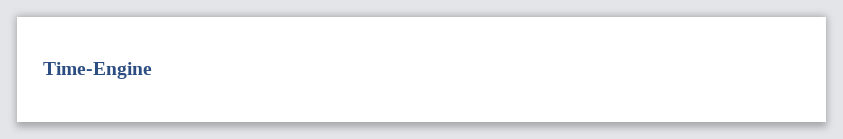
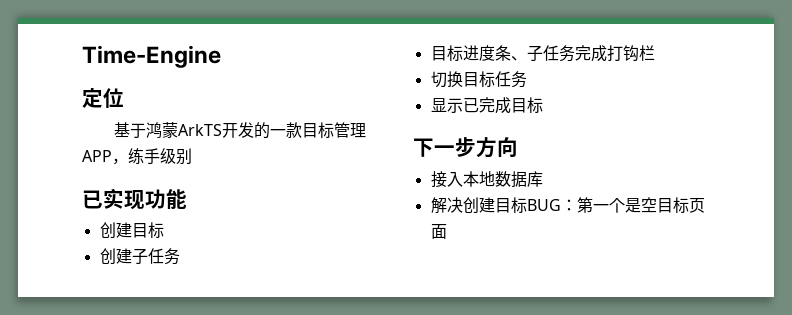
+ 定位
+ 基于鸿蒙ArkTS开发的一款目标管理APP，练手级别
+ 已实现功能
+ 创建目标
+ 创建子任务
+ 目标进度条、子任务完成打钩栏
+ 切换目标任务
+ 显示已完成目标
+ 下一步方向
+ 接入本地数据库
+ 解决创建目标BUG：第一个是空目标页面

